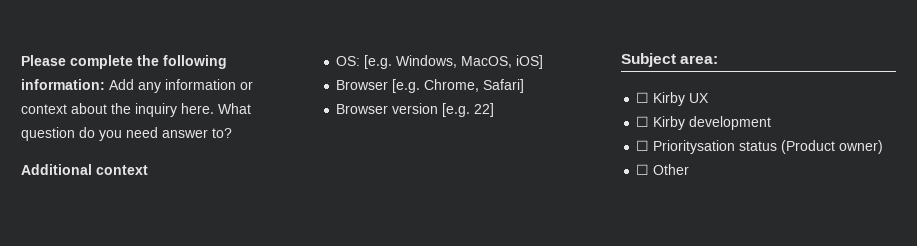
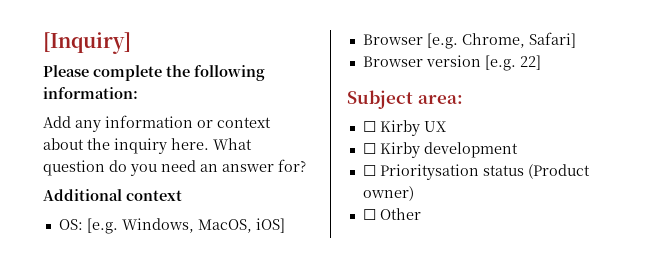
+ [Inquiry]
- Please complete the following information: Add any information or context about the inquiry here.
+ Please complete the following information:
+ Add any information or context about the inquiry here.
- What question do you need answer to?
+ What question do you need an answer for?

